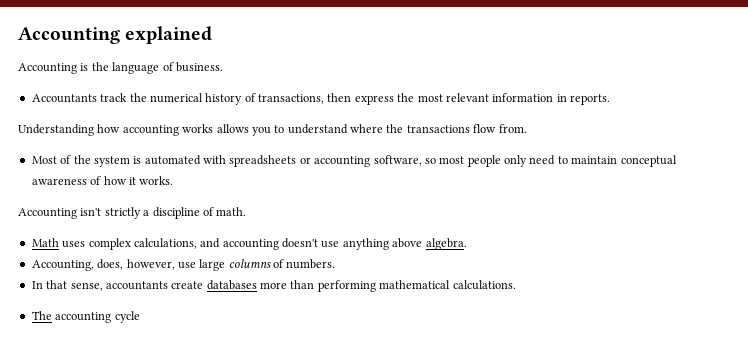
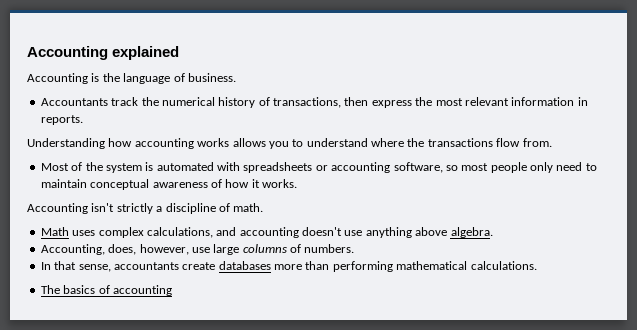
- The accounting cycle
+ The basics of accounting

